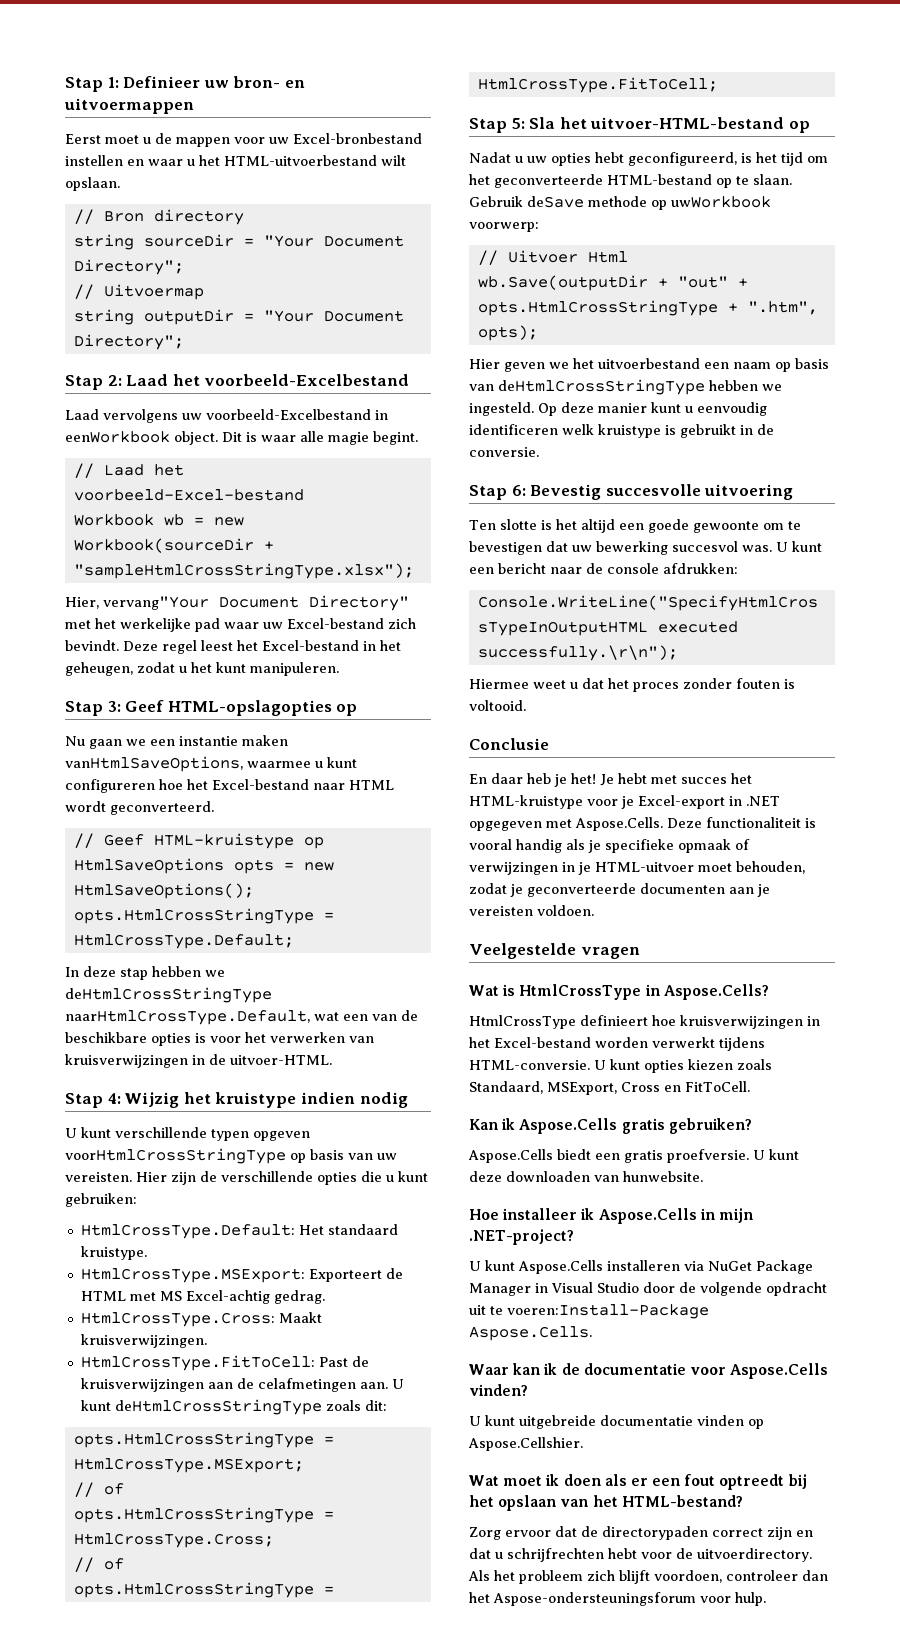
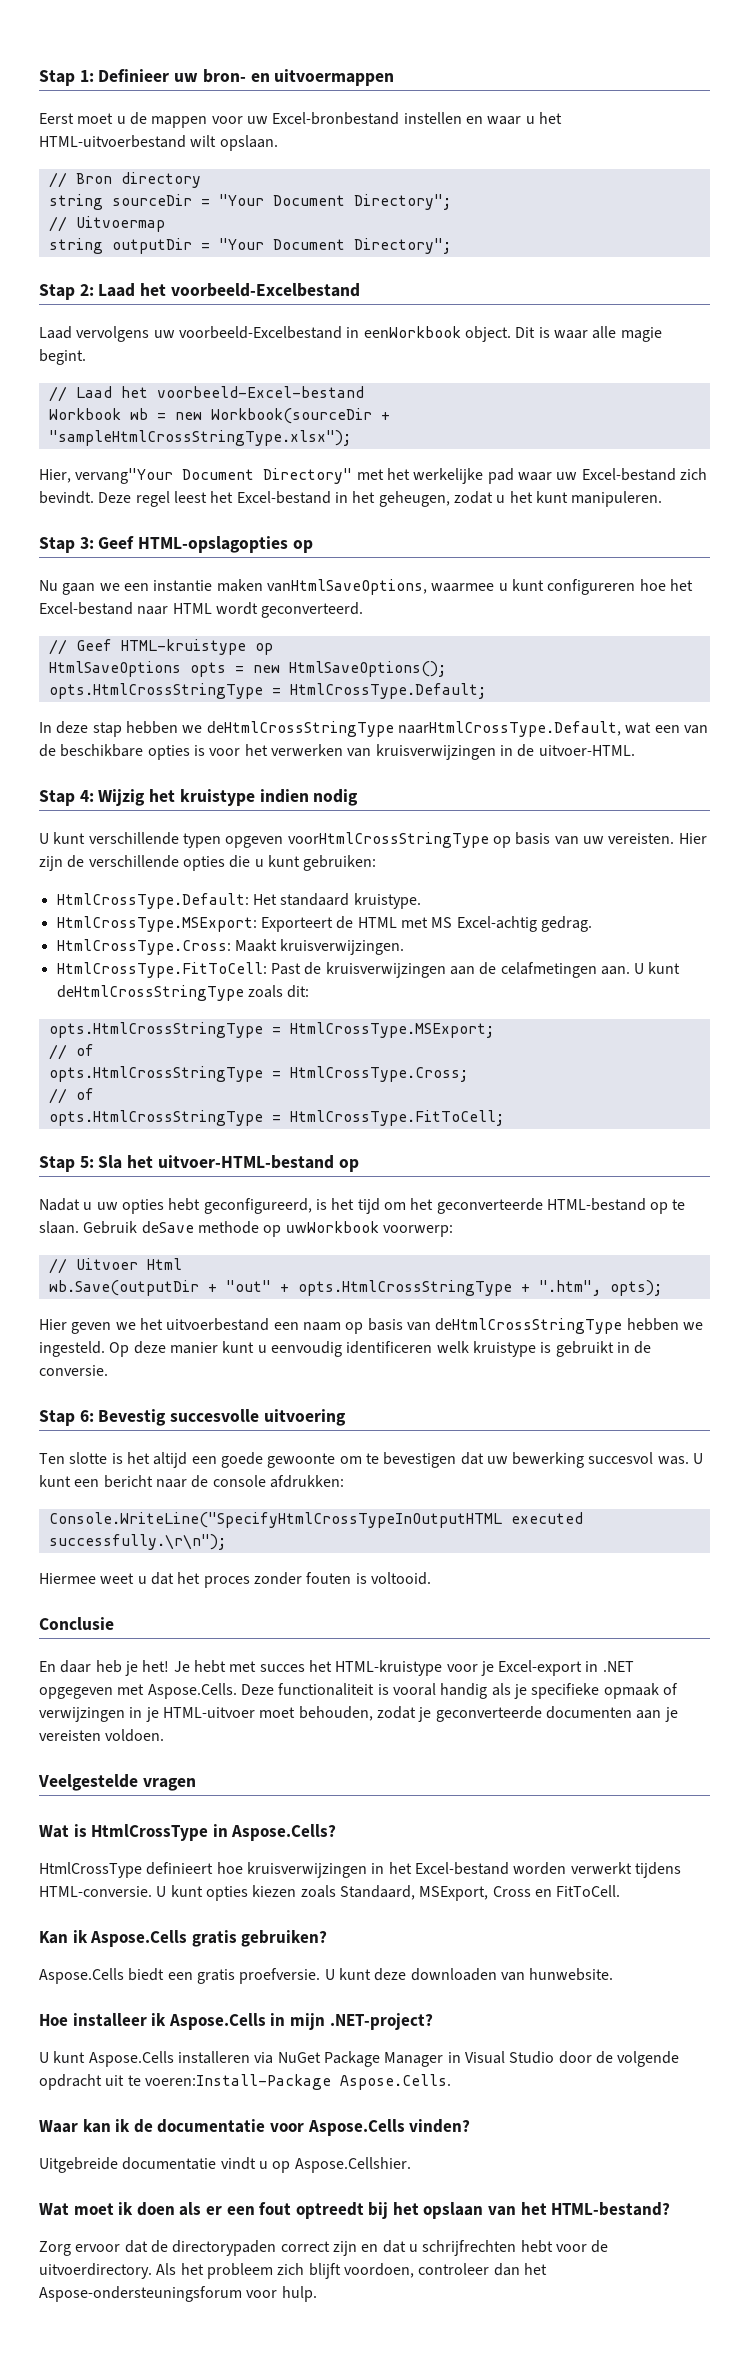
- U kunt uitgebreide documentatie vinden op Aspose.Cellshier.
+ Uitgebreide documentatie vindt u op Aspose.Cellshier.

